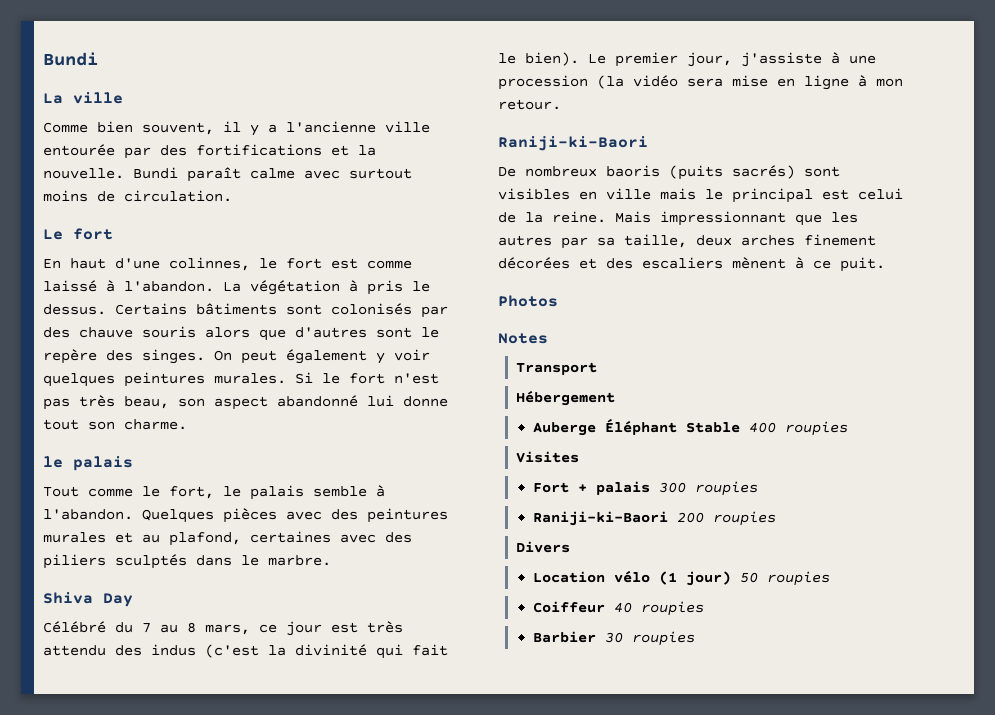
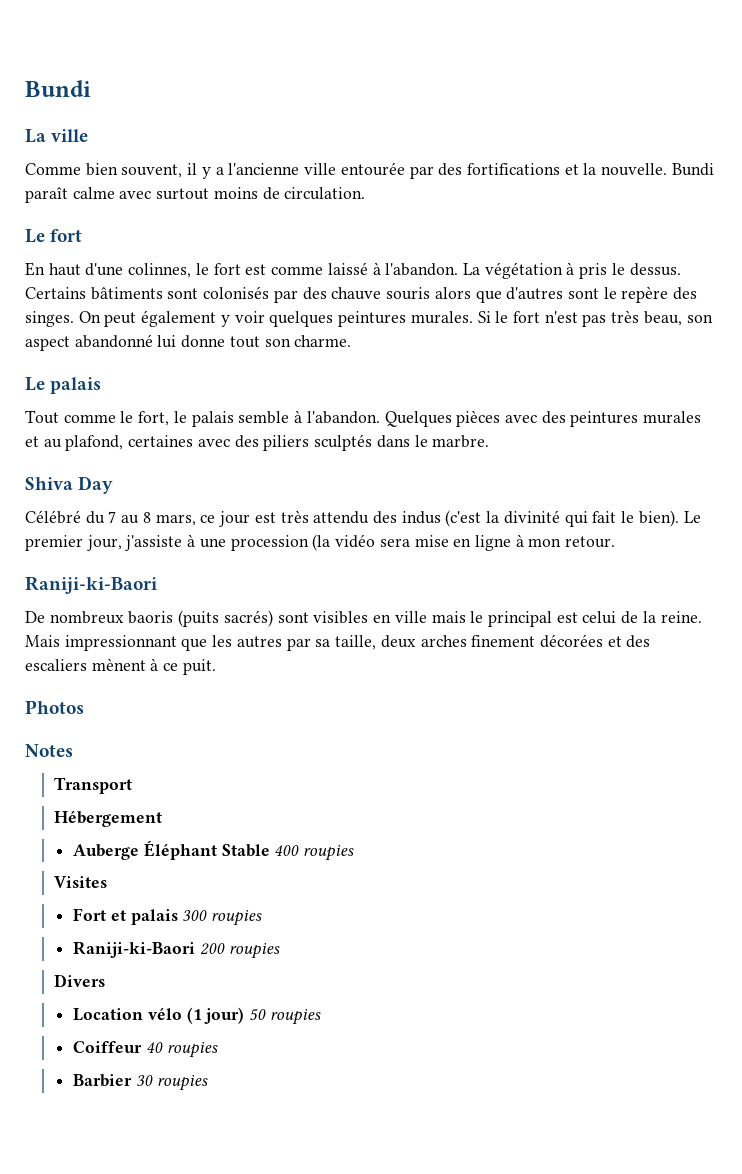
  Si le fort n'est pas très beau, son aspect abandonné lui donne tout son charme.
- le palais
+ Le palais
- Fort + palais 300 roupies
+ Fort et palais 300 roupies

